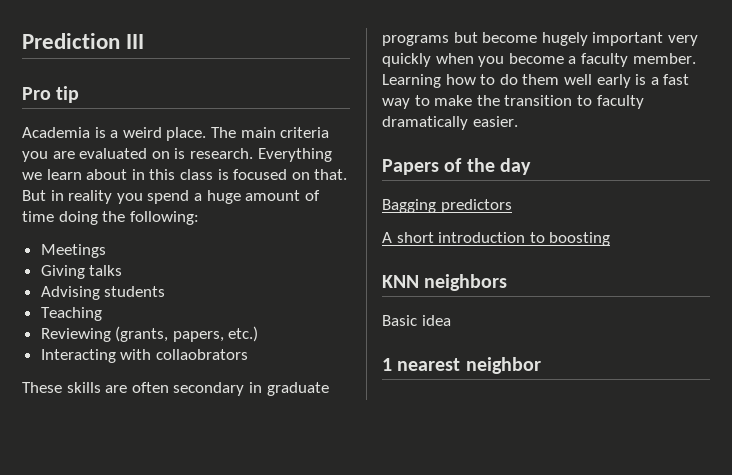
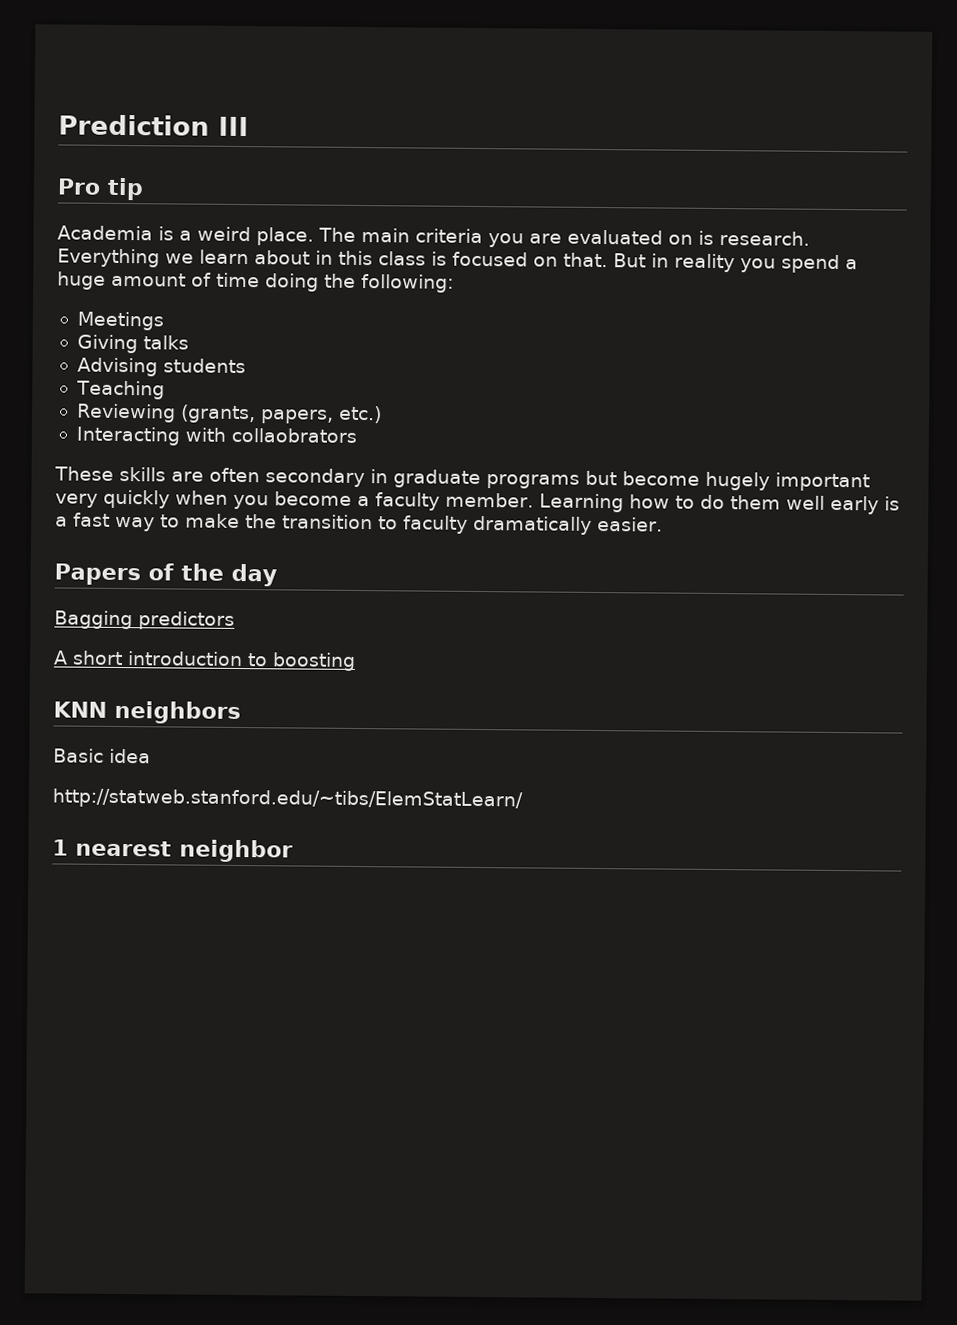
+ http://statweb.stanford.edu/~tibs/ElemStatLearn/

